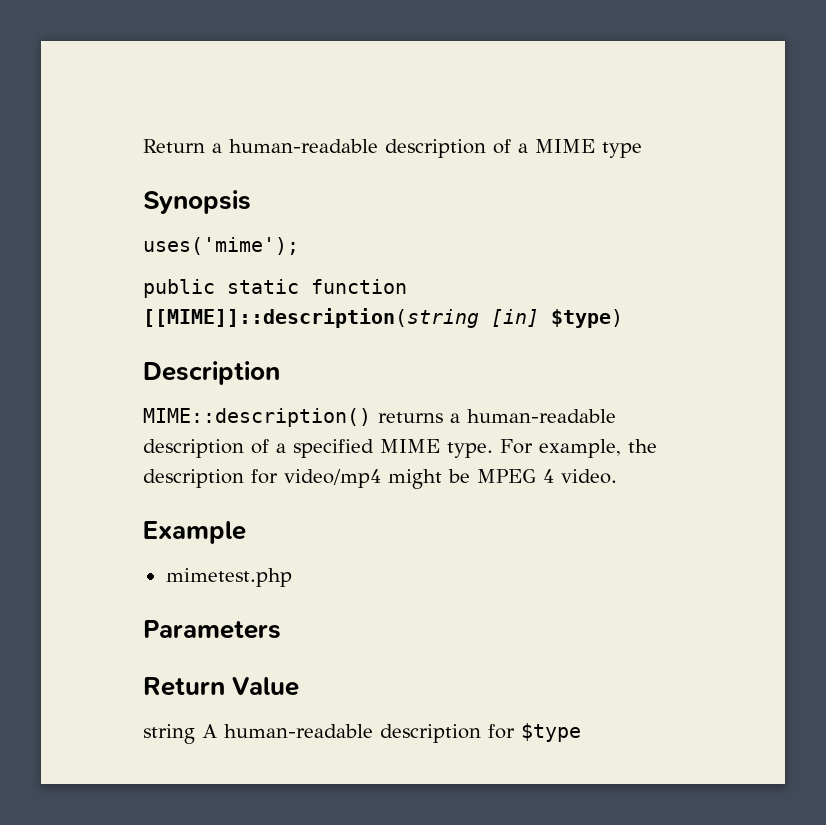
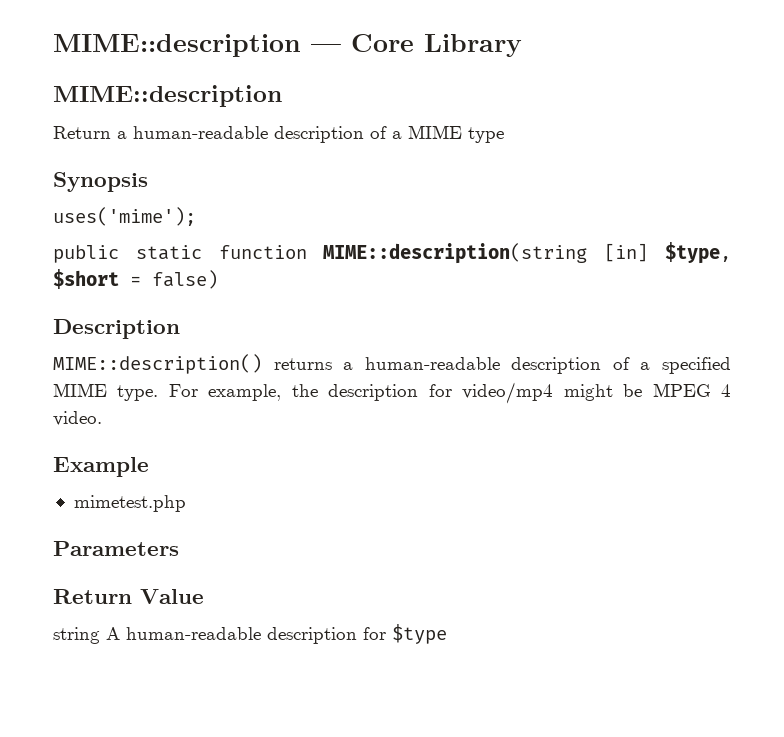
+ MIME::description — Core Library
+ MIME::description
- public static function [[MIME]]::description(string [in] $type)
+ public static function MIME::description(string [in] $type, $short = false)

